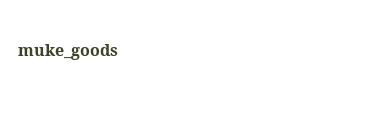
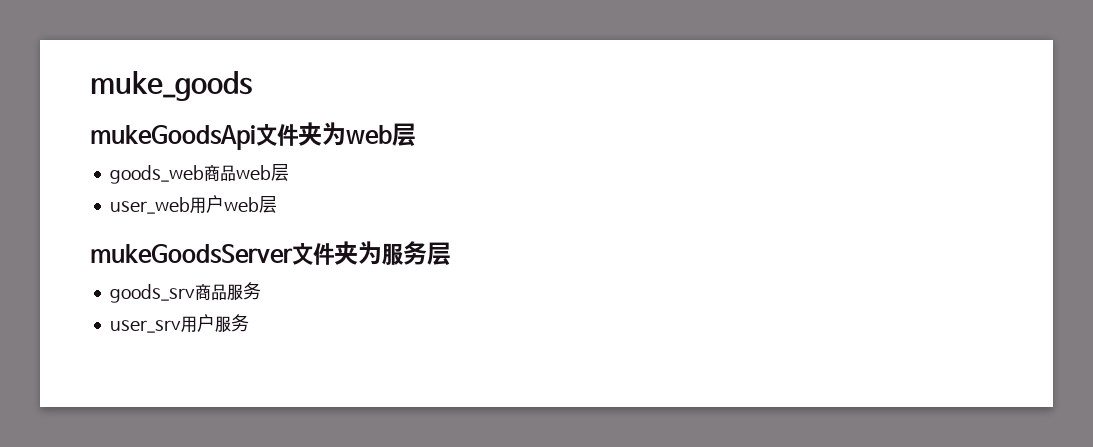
+ mukeGoodsApi文件夹为web层
+ goods_web商品web层
+ user_web用户web层
+ mukeGoodsServer文件夹为服务层
+ goods_srv商品服务
+ user_srv用户服务

